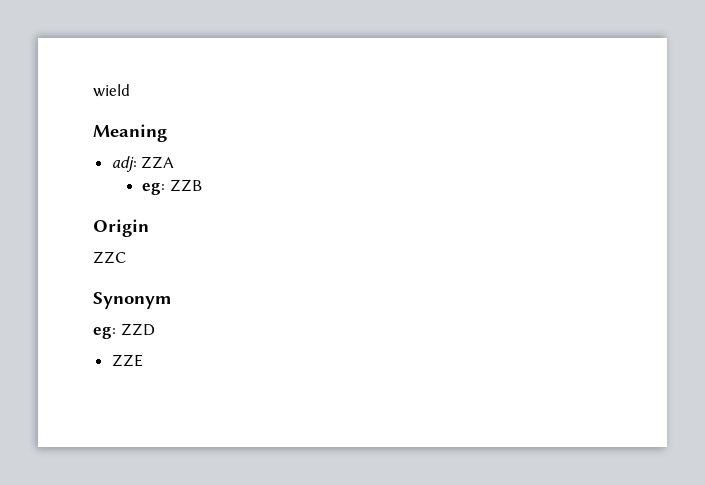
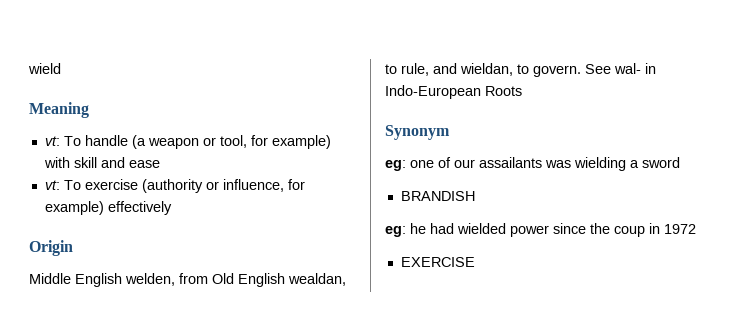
- adj: ZZA
- eg: ZZB
+ vt: To handle (a weapon or tool, for example) with skill and ease
+ vt: To exercise (authority or influence, for example) effectively
  Origin
- ZZC
+ Middle English welden, from Old English wealdan, to rule, and wieldan, to govern. See wal- in Indo-European Roots
  Synonym
- eg: ZZD
- ZZE
+ eg: one of our assailants was wielding a sword
+ BRANDISH
+ eg: he had wielded power since the coup in 1972
+ EXERCISE

